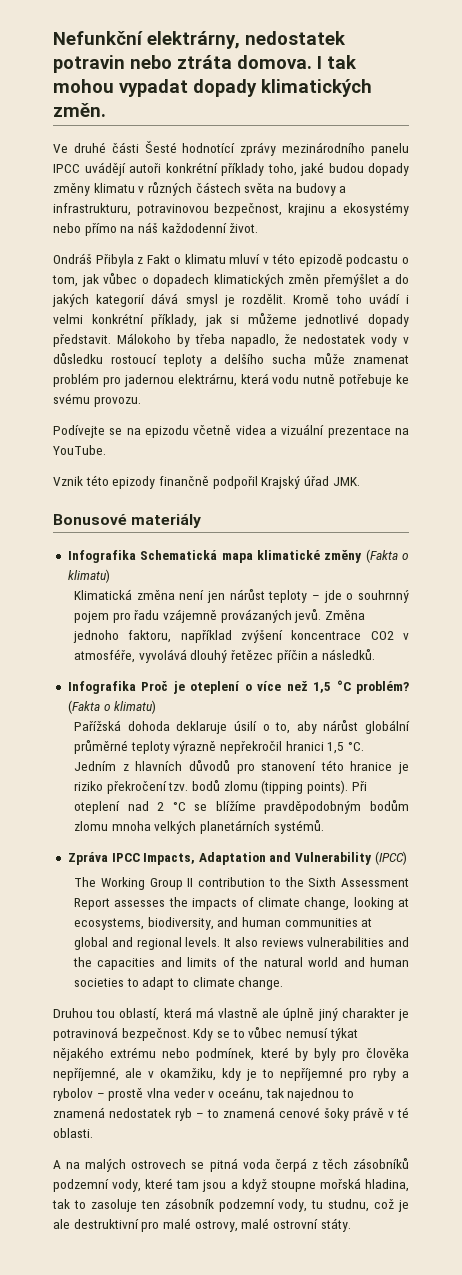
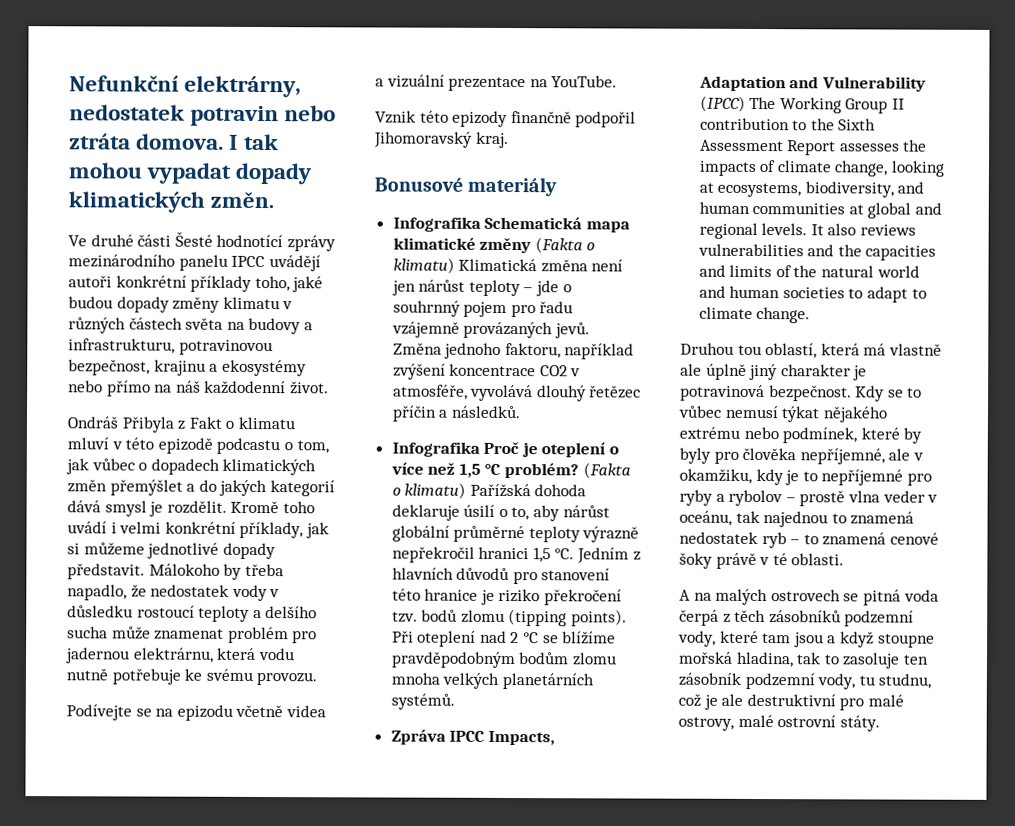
- Vznik této epizody finančně podpořil Krajský úřad JMK.
+ Vznik této epizody finančně podpořil Jihomoravský kraj.
- Infografika Schematická mapa klimatické změny (Fakta o klimatu)
- Klimatická změna není jen nárůst teploty – jde o souhrnný pojem pro řadu vzájemně provázaných jevů.
+ Infografika Schematická mapa klimatické změny (Fakta o klimatu) Klimatická změna není jen nárůst teploty – jde o souhrnný pojem pro řadu vzájemně provázaných jevů.
- Infografika Proč je oteplení o více než 1,5 °C problém? (Fakta o klimatu)
- Pařížská dohoda deklaruje úsilí o to, aby nárůst globální průměrné teploty výrazně nepřekročil hranici 1,5 °C.
+ Infografika Proč je oteplení o více než 1,5 °C problém? (Fakta o klimatu) Pařížská dohoda deklaruje úsilí o to, aby nárůst globální průměrné teploty výrazně nepřekročil hranici 1,5 °C.
- Zpráva IPCC Impacts, Adaptation and Vulnerability (IPCC)
- The Working Group II contribution to the Sixth Assessment Report assesses the impacts of climate change, looking at ecosystems, biodiversity, and human communities at global and regional levels.
+ Zpráva IPCC Impacts, Adaptation and Vulnerability (IPCC) The Working Group II contribution to the Sixth Assessment Report assesses the impacts of climate change, looking at ecosystems, biodiversity, and human communities at global and regional levels.

